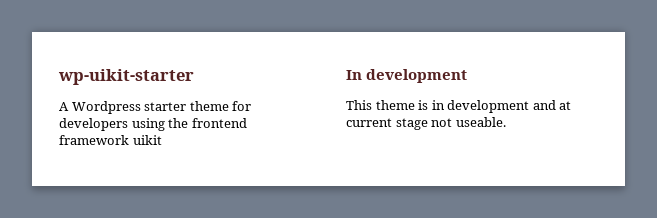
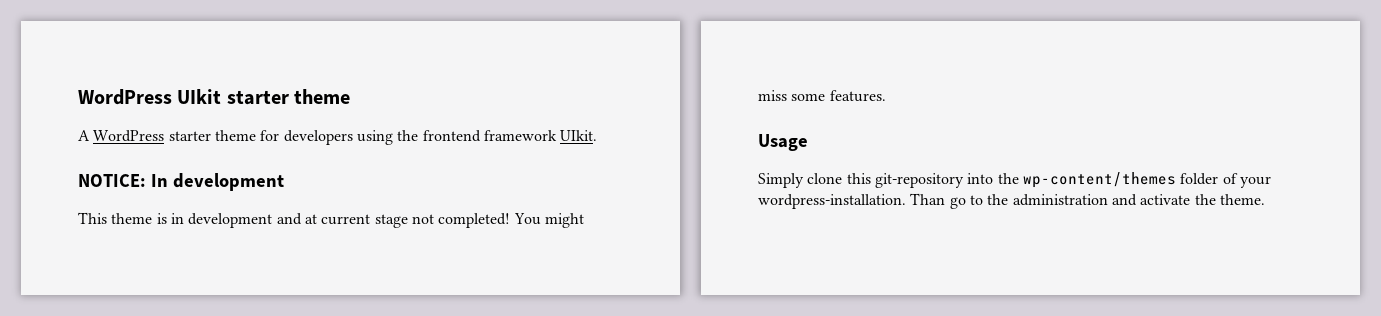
- wp-uikit-starter
+ WordPress UIkit starter theme
- A Wordpress starter theme for developers using the frontend framework uikit
- In development
+ A WordPress starter theme for developers using the frontend framework UIkit.
+ NOTICE: In development
- This theme is in development and at current stage not useable.
+ This theme is in development and at current stage not completed! You might miss some features.
+ Usage
+ Simply clone this git-repository into the wp-content/themes folder of your wordpress-installation. Than go to the administration and activate the theme.

